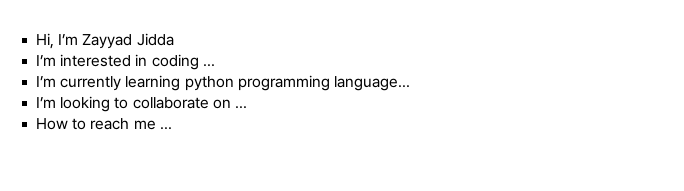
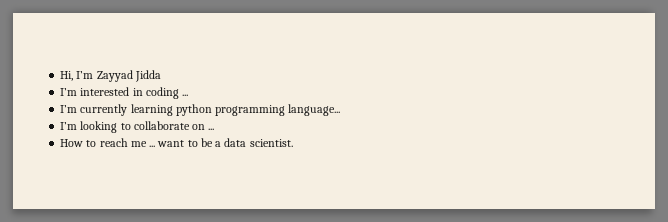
- How to reach me ...
+ How to reach me ... want to be a data scientist.

